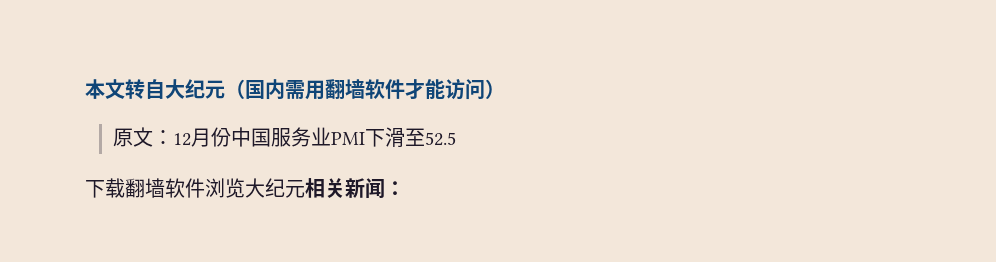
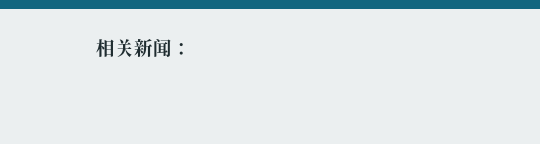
- 本文转自大纪元（国内需用翻墙软件才能访问）
- 原文：12月份中国服务业PMI下滑至52.5
- 下载翻墙软件浏览大纪元相关新闻：
+ 相关新闻：

